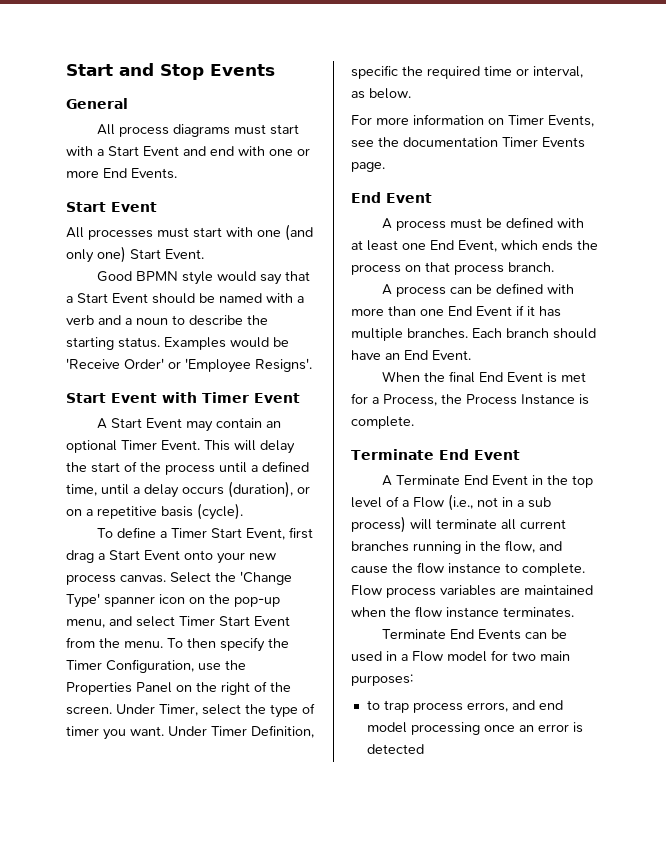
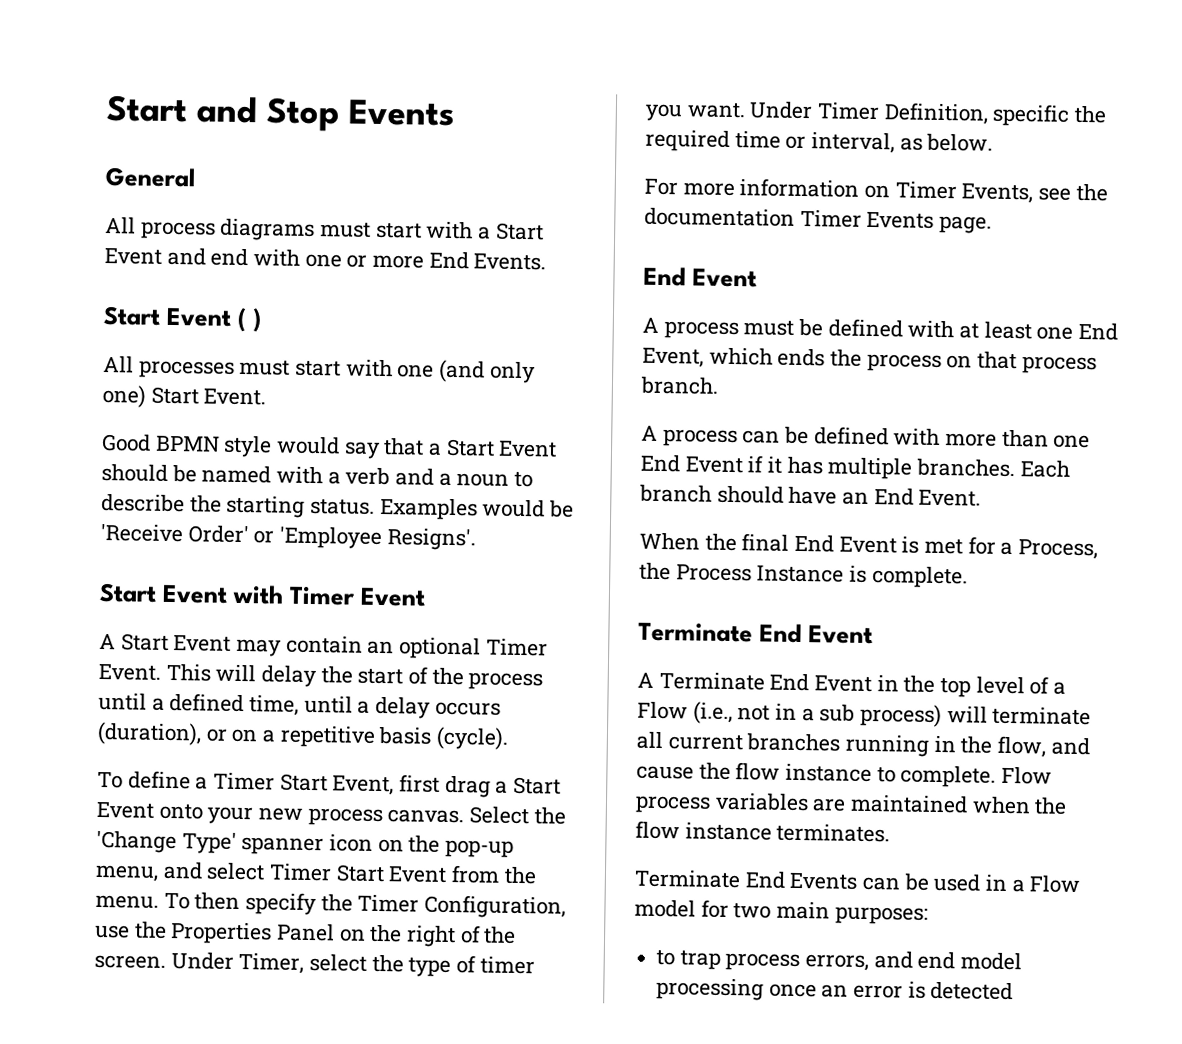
  All process diagrams must start with a Start Event and end with one or more End Events.
- Start Event
+ Start Event ( )

